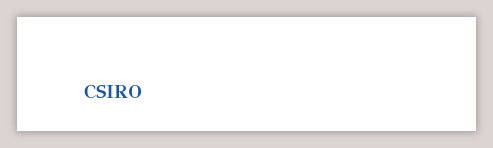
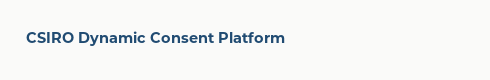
- CSIRO
+ CSIRO Dynamic Consent Platform

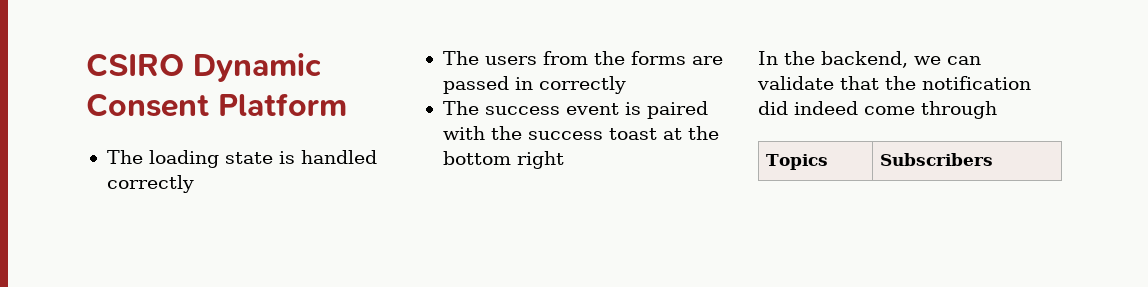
+ The loading state is handled correctly
+ The users from the forms are passed in correctly
+ The success event is paired with the success toast at the bottom right
+ In the backend, we can validate that the notification did indeed come through
+ Topics | Subscribers

